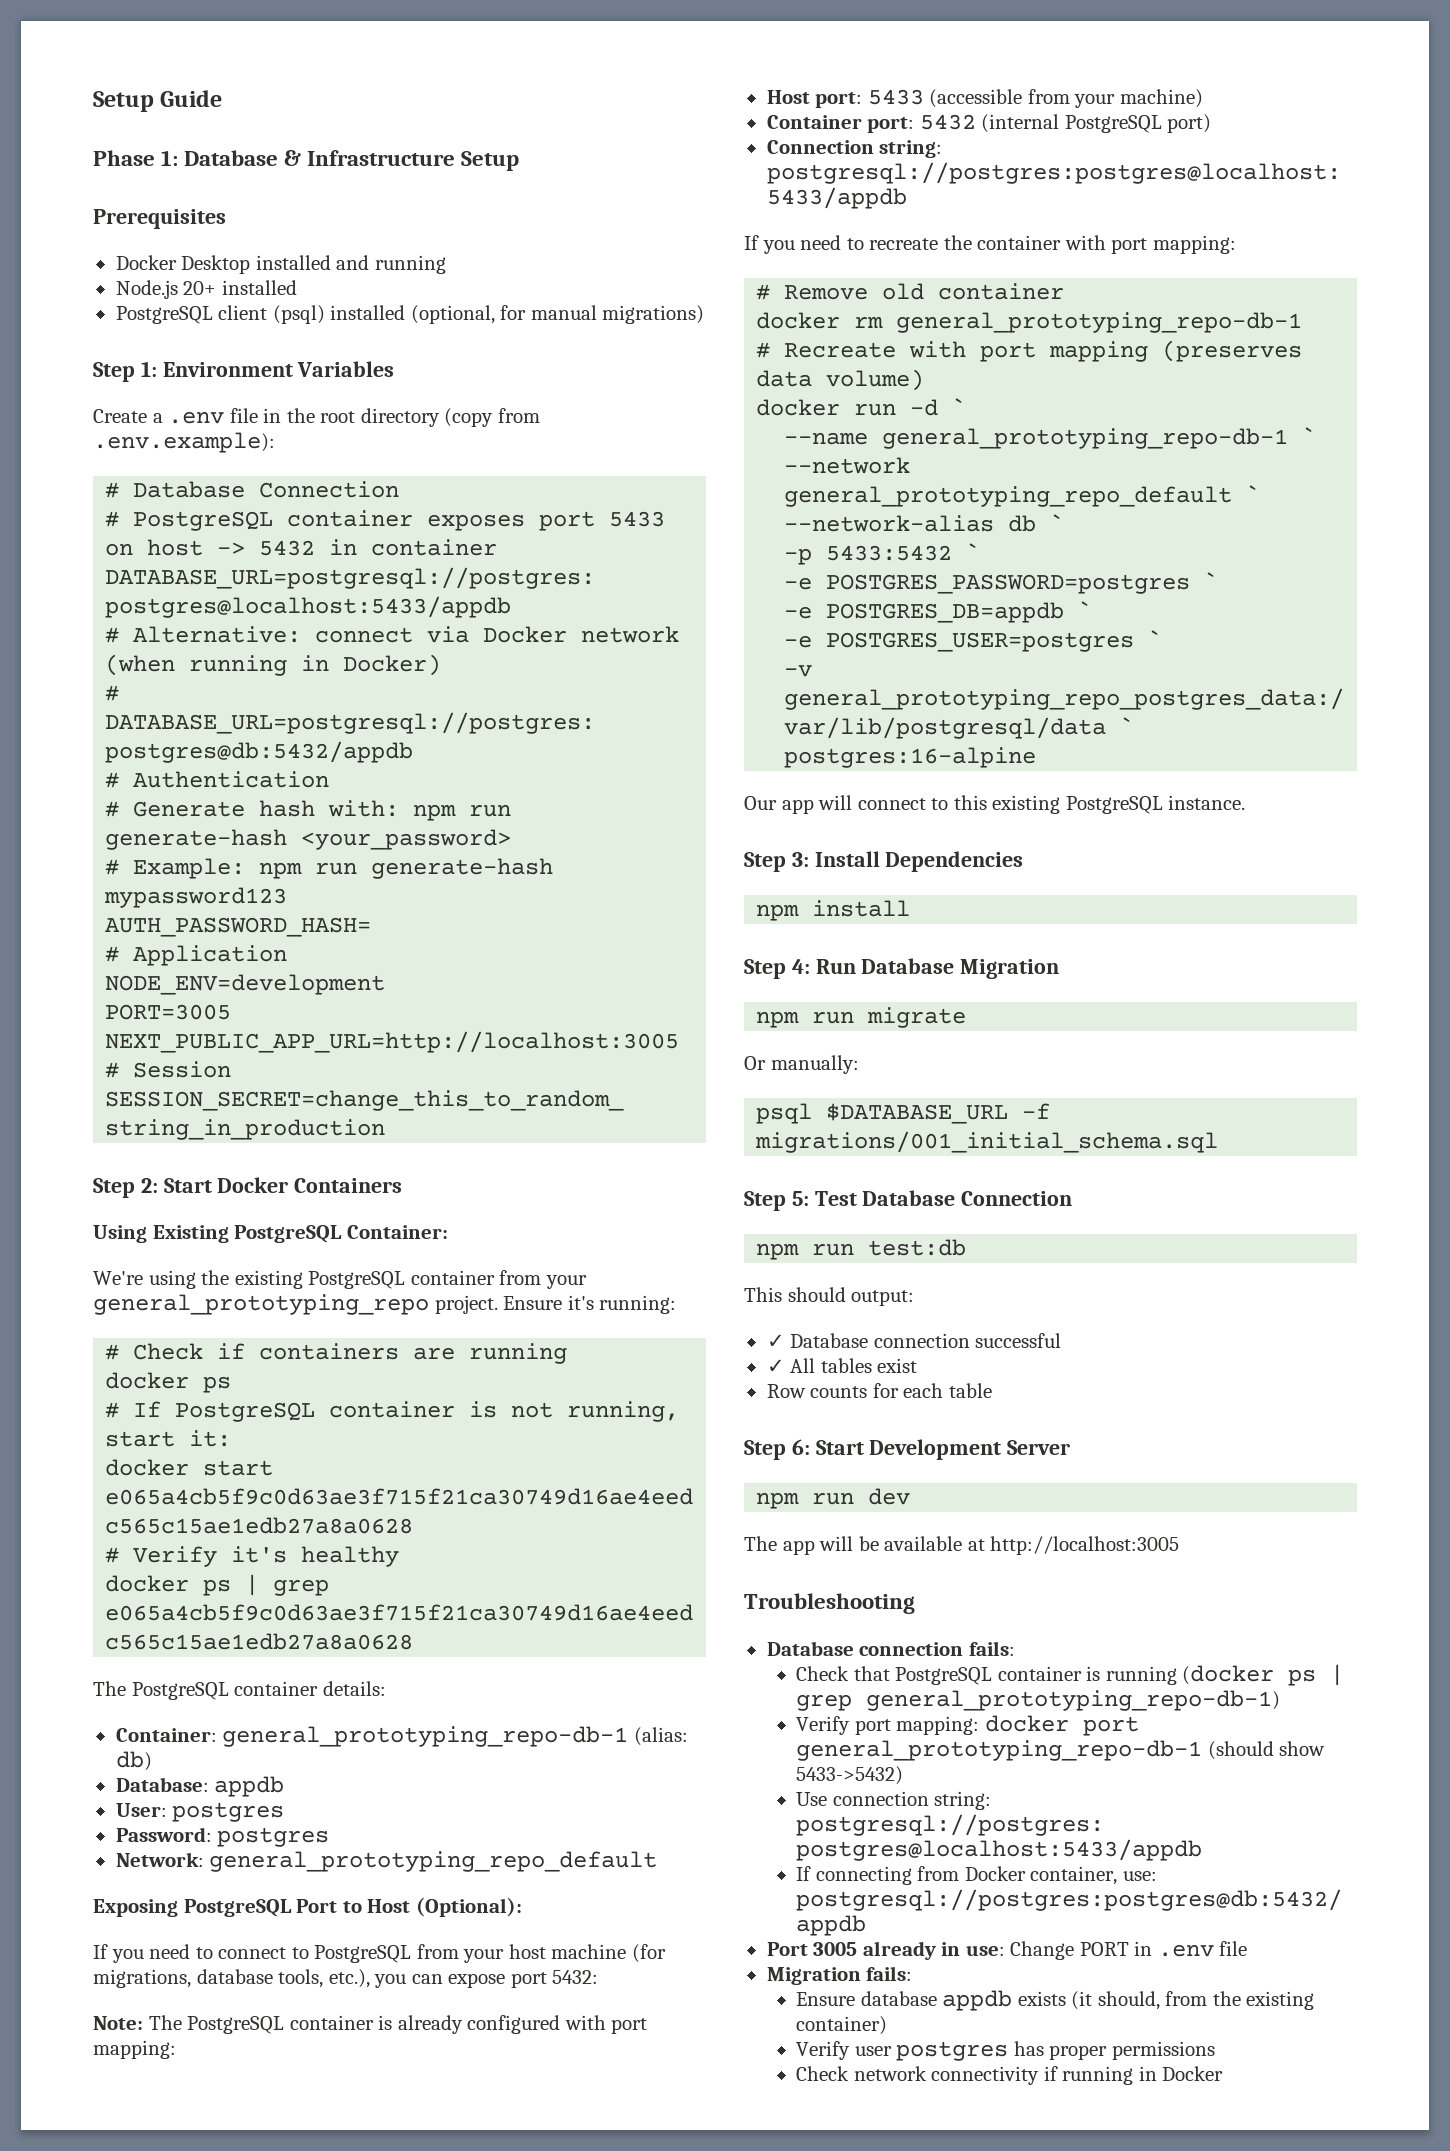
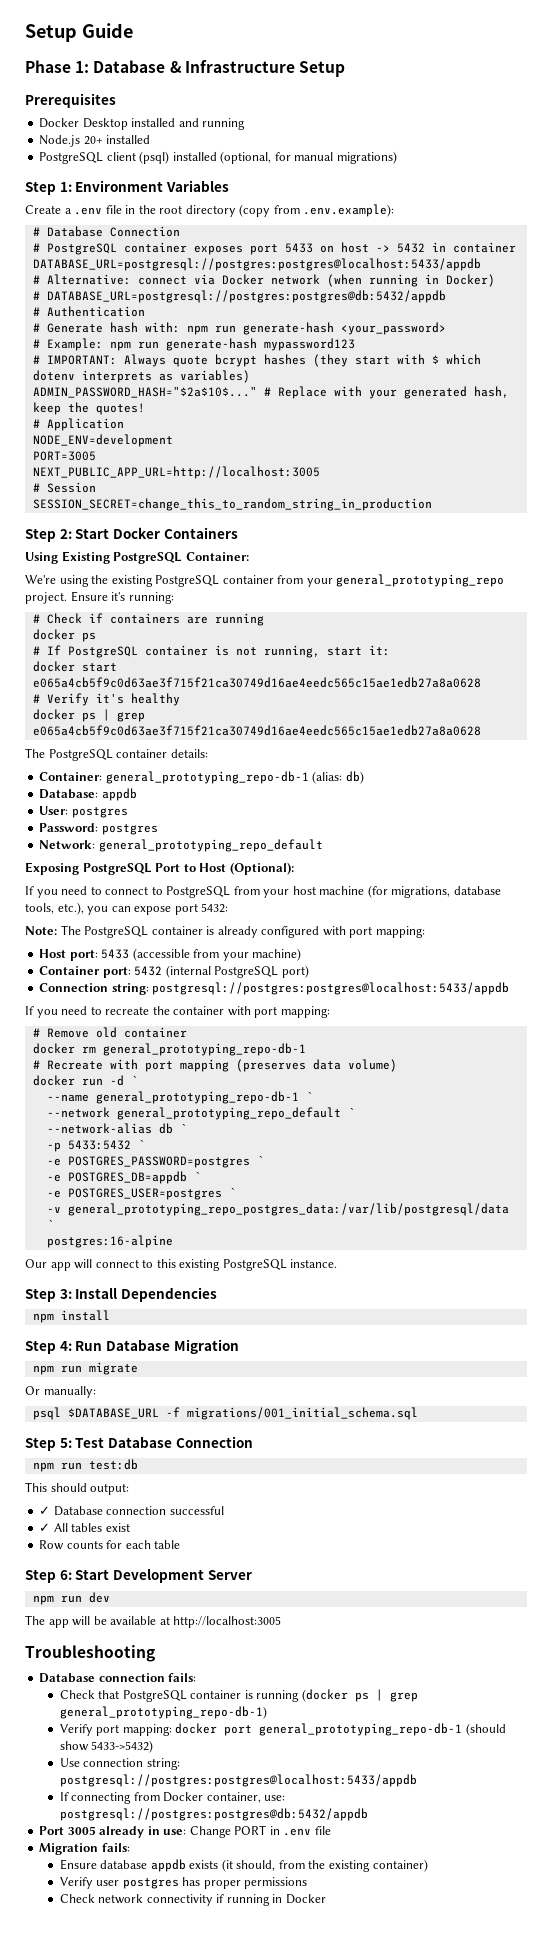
- AUTH_PASSWORD_HASH=
+ # IMPORTANT: Always quote bcrypt hashes (they start with $ which dotenv interprets as variables)
+ ADMIN_PASSWORD_HASH="$2a$10$..." # Replace with your generated hash, keep the quotes!

